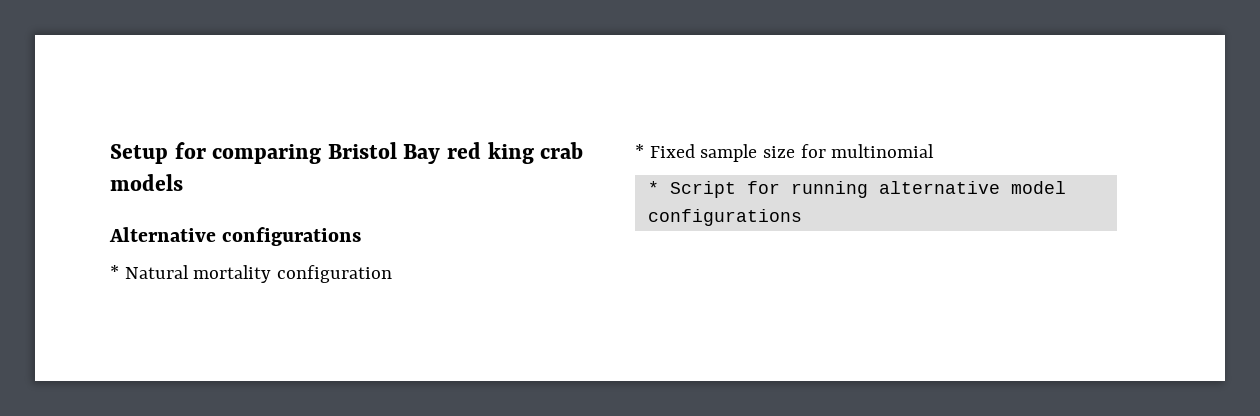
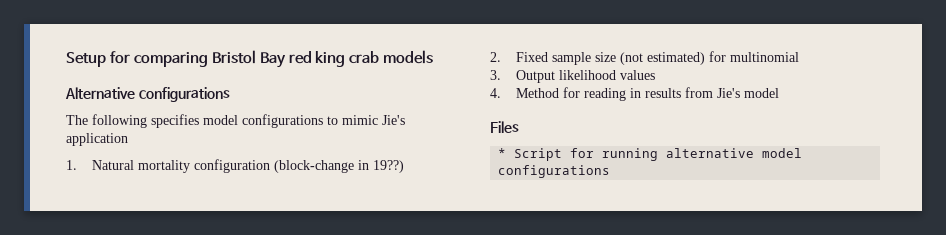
- * Natural mortality configuration
- * Fixed sample size for multinomial
+ The following specifies model configurations to mimic Jie's application
+ 1. Natural mortality configuration (block-change in 19??)
+ 2. Fixed sample size (not estimated) for multinomial
+ 3. Output likelihood values
+ 4. Method for reading in results from Jie's model
+ Files

